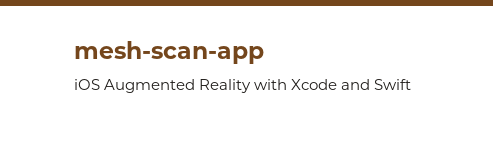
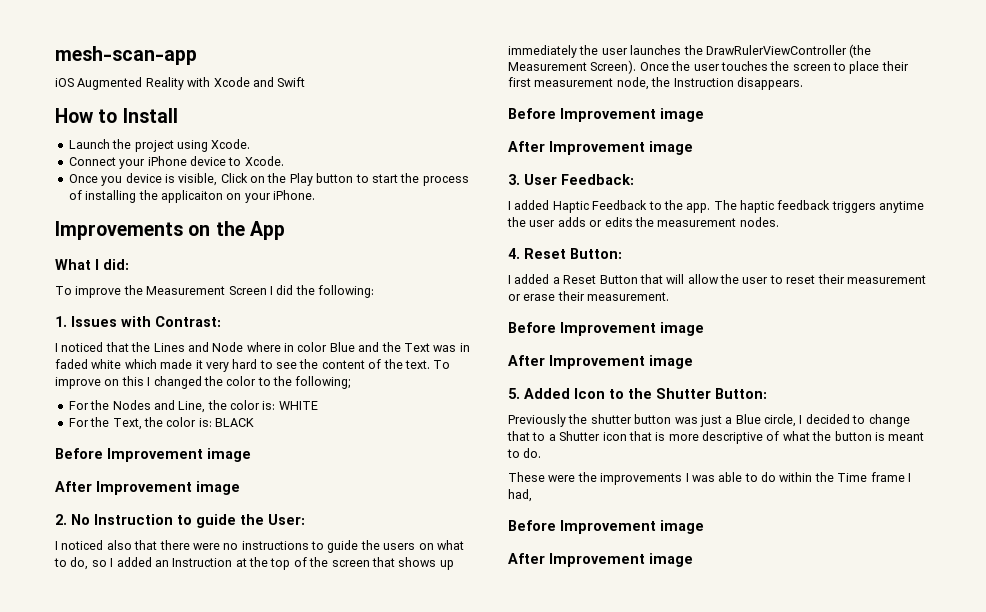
+ How to Install
+ Launch the project using Xcode.
+ Connect your iPhone device to Xcode.
+ Once you device is visible, Click on the Play button to start the process of installing the applicaiton on your iPhone.
+ Improvements on the App
+ What I did:
+ To improve the Measurement Screen I did the following:
+ 1. Issues with Contrast:
+ I noticed that the Lines and Node where in color Blue and the Text was in faded white which made it very hard to see the content of the text. To improve on this I changed the color to the following;
+ For the Nodes and Line, the color is: WHITE
+ For the Text, the color is: BLACK
+ Before Improvement image
+ After Improvement image
+ 2. No Instruction to guide the User:
+ I noticed also that there were no instructions to guide the users on what to do, so I added an Instruction at the top of the screen that shows up immediately the user launches the DrawRulerViewController (the Measurement Screen). Once the user touches the screen to place their first measurement node, the Instruction disappears.
+ Before Improvement image
+ After Improvement image
+ 3. User Feedback:
+ I added Haptic Feedback to the app. The haptic feedback triggers anytime the user adds or edits the measurement nodes.
+ 4. Reset Button:
+ I added a Reset Button that will allow the user to reset their measurement or erase their measurement.
+ Before Improvement image
+ After Improvement image
+ 5. Added Icon to the Shutter Button:
+ Previously the shutter button was just a Blue circle, I decided to change that to a Shutter icon that is more descriptive of what the button is meant to do.
+ These were the improvements I was able to do within the Time frame I had,
+ Before Improvement image
+ After Improvement image

